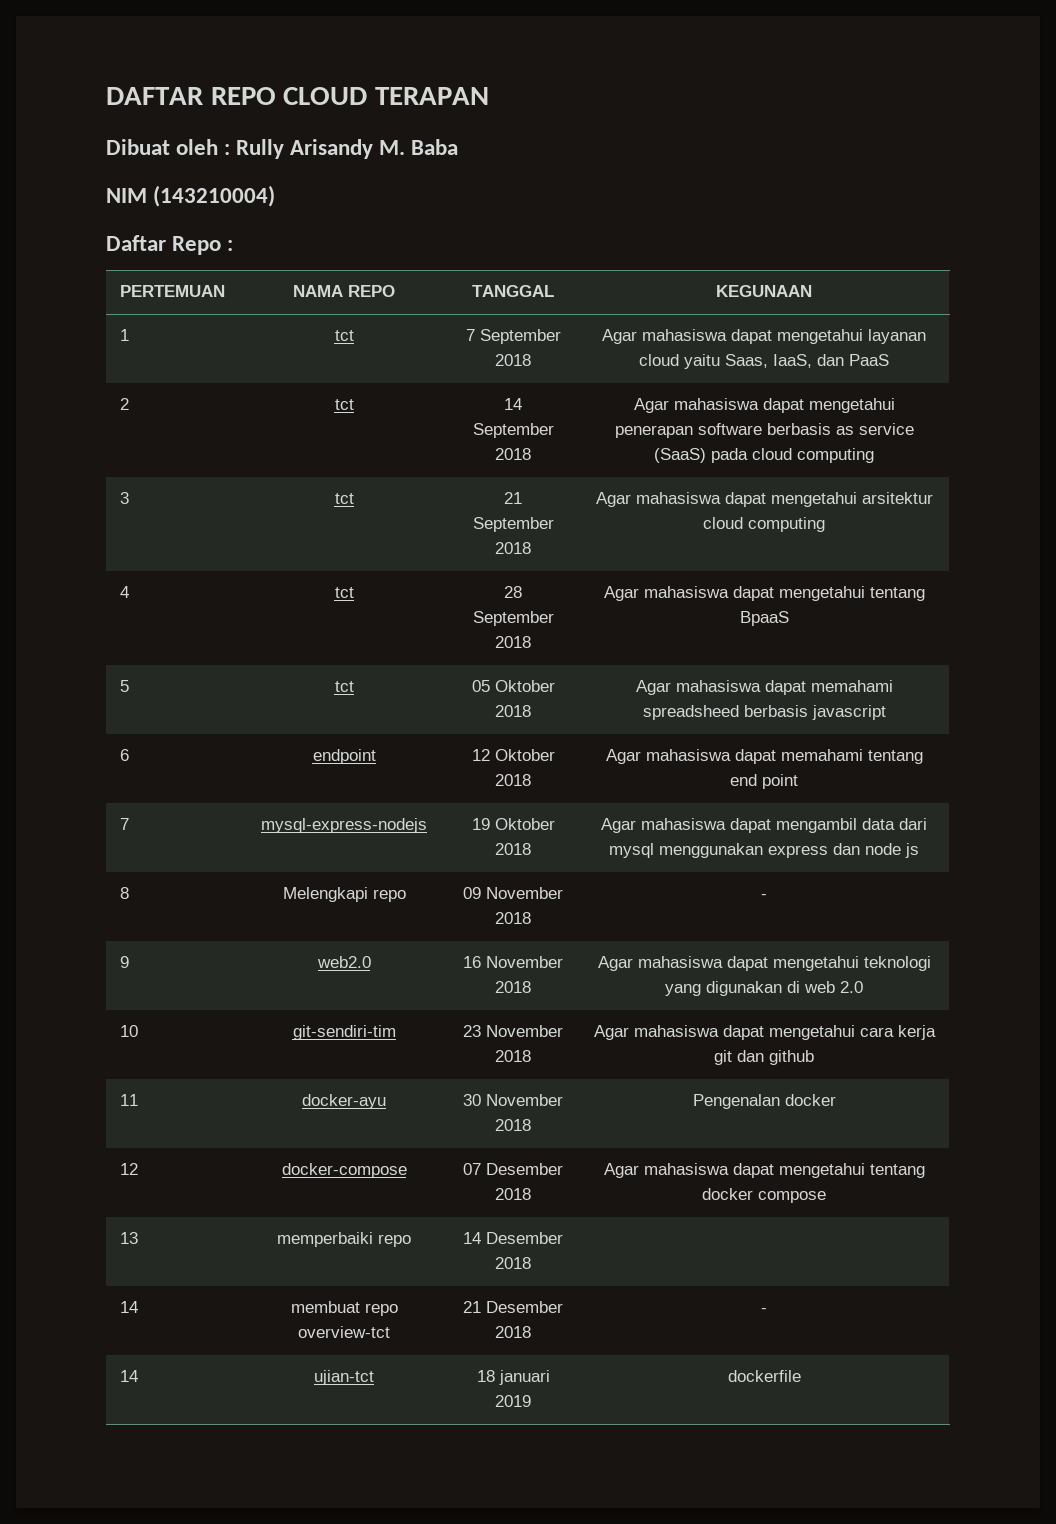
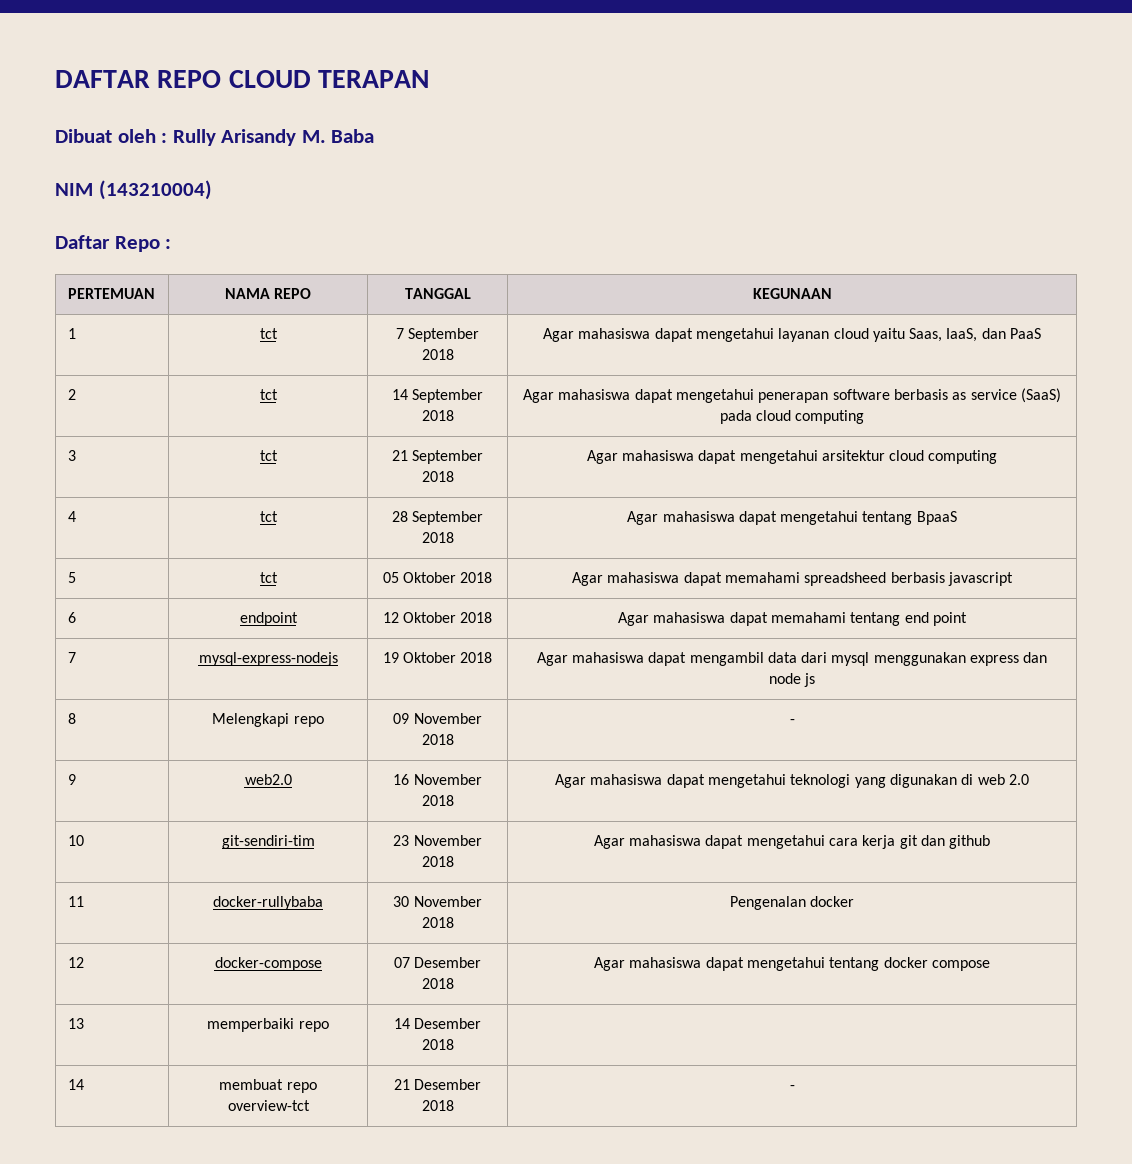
- 11 | docker-ayu | 30 November 2018 | Pengenalan docker
+ 11 | docker-rullybaba | 30 November 2018 | Pengenalan docker
- 14 | ujian-tct | 18 januari 2019 | dockerfile

